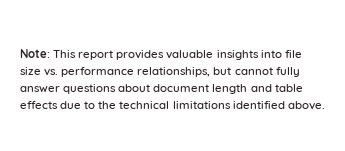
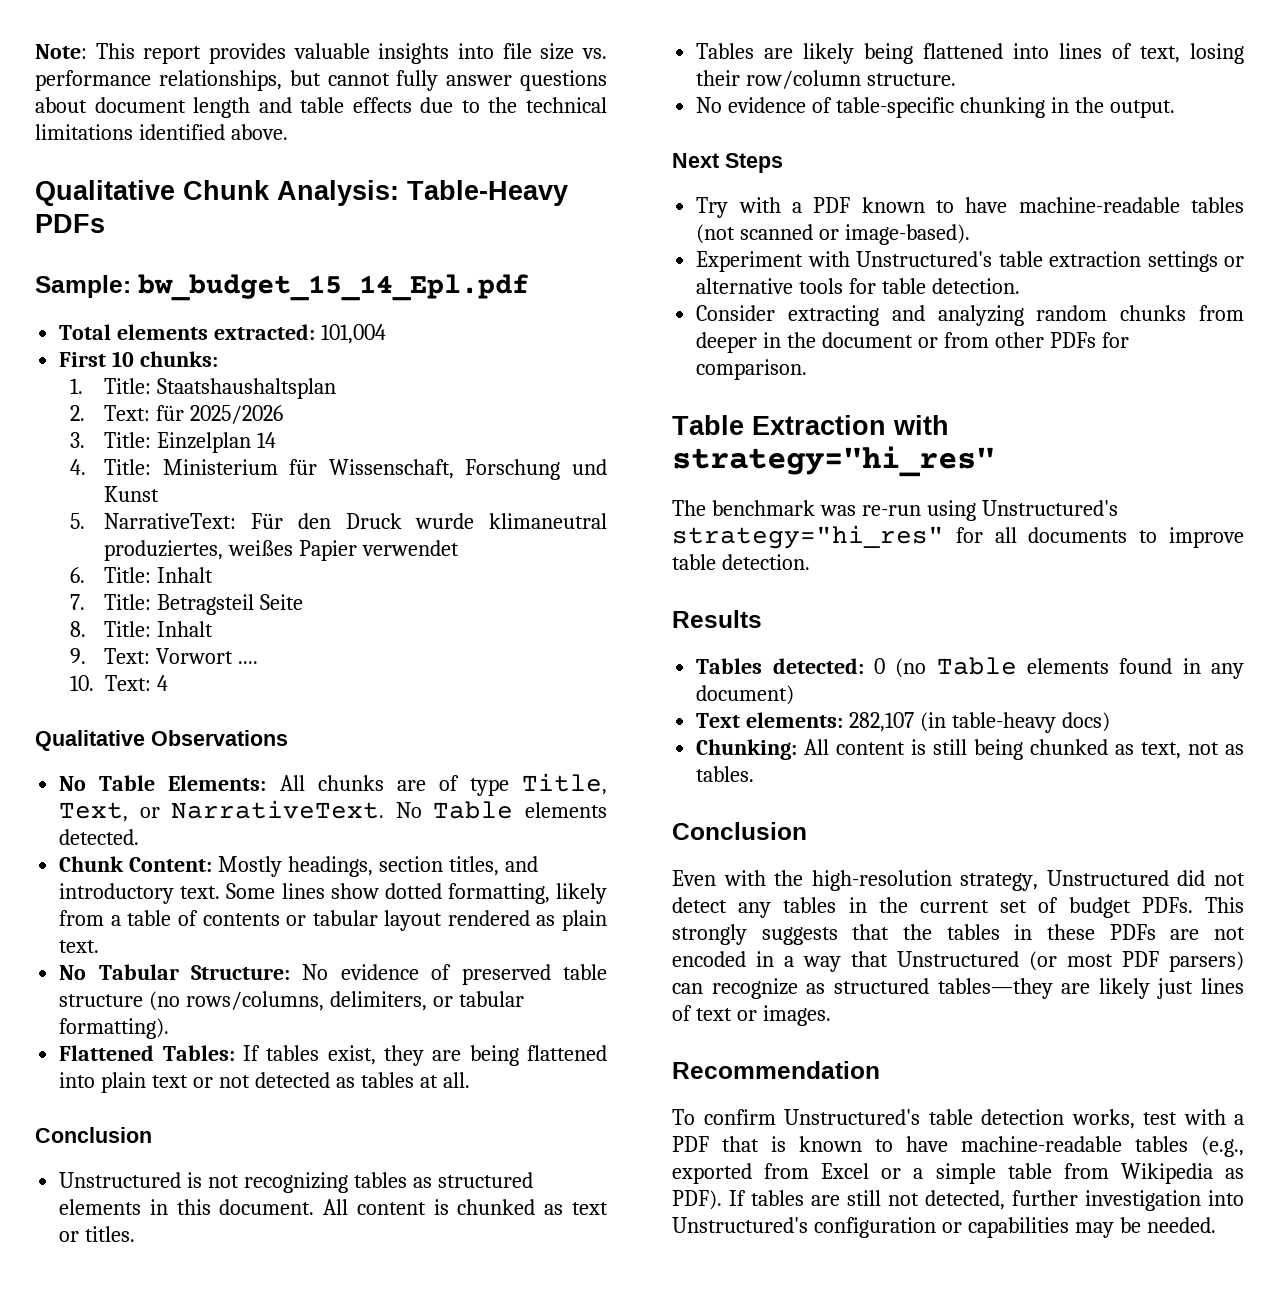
+ Qualitative Chunk Analysis: Table-Heavy PDFs
+ Sample: bw_budget_15_14_Epl.pdf
+ Total elements extracted: 101,004
+ First 10 chunks:
+ 1. Title: Staatshaushaltsplan
+ 2. Text: für 2025/2026
+ 3. Title: Einzelplan 14
+ 4. Title: Ministerium für Wissenschaft, Forschung und Kunst
+ 5. NarrativeText: Für den Druck wurde klimaneutral produziertes, weißes Papier verwendet
+ 6. Title: Inhalt
+ 7. Title: Betragsteil Seite
+ 8. Title: Inhalt
+ 9. Text: Vorwort ....
+ 10. Text: 4
+ Qualitative Observations
+ No Table Elements: All chunks are of type Title, Text, or NarrativeText. No Table elements detected.
+ Chunk Content: Mostly headings, section titles, and introductory text. Some lines show dotted formatting, likely from a table of contents or tabular layout rendered as plain text.
+ No Tabular Structure: No evidence of preserved table structure (no rows/columns, delimiters, or tabular formatting).
+ Flattened Tables: If tables exist, they are being flattened into plain text or not detected as tables at all.
+ Conclusion
+ Unstructured is not recognizing tables as structured elements in this document. All content is chunked as text or titles.
+ Tables are likely being flattened into lines of text, losing their row/column structure.
+ No evidence of table-specific chunking in the output.
+ Next Steps
+ Try with a PDF known to have machine-readable tables (not scanned or image-based).
+ Experiment with Unstructured's table extraction settings or alternative tools for table detection.
+ Consider extracting and analyzing random chunks from deeper in the document or from other PDFs for comparison.
+ Table Extraction with strategy="hi_res"
+ The benchmark was re-run using Unstructured's strategy="hi_res" for all documents to improve table detection.
+ Results
+ Tables detected: 0 (no Table elements found in any document)
+ Text elements: 282,107 (in table-heavy docs)
+ Chunking: All content is still being chunked as text, not as tables.
+ Conclusion
+ Even with the high-resolution strategy, Unstructured did not detect any tables in the current set of budget PDFs. This strongly suggests that the tables in these PDFs are not encoded in a way that Unstructured (or most PDF parsers) can recognize as structured tables—they are likely just lines of text or images.
+ Recommendation
+ To confirm Unstructured's table detection works, test with a PDF that is known to have machine-readable tables (e.g., exported from Excel or a simple table from Wikipedia as PDF). If tables are still not detected, further investigation into Unstructured's configuration or capabilities may be needed.

